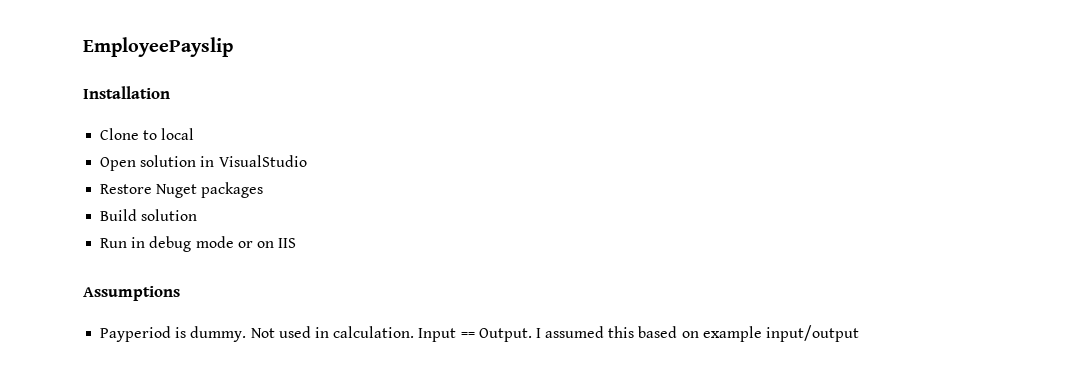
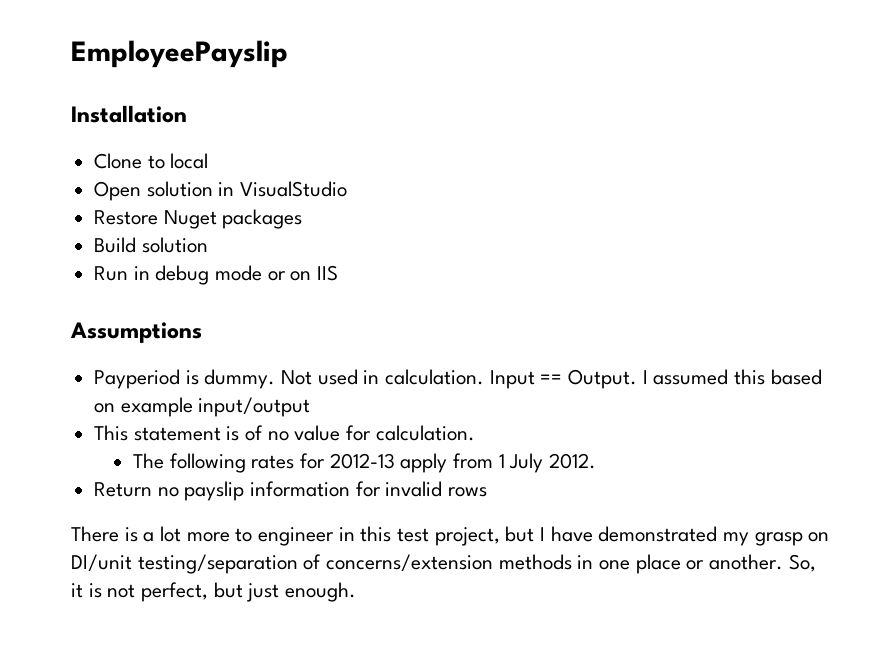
+ This statement is of no value for calculation.
+ The following rates for 2012-13 apply from 1 July 2012.
+ Return no payslip information for invalid rows
+ There is a lot more to engineer in this test project, but I have demonstrated my grasp on DI/unit testing/separation of concerns/extension methods in one place or another. So, it is not perfect, but just enough.

